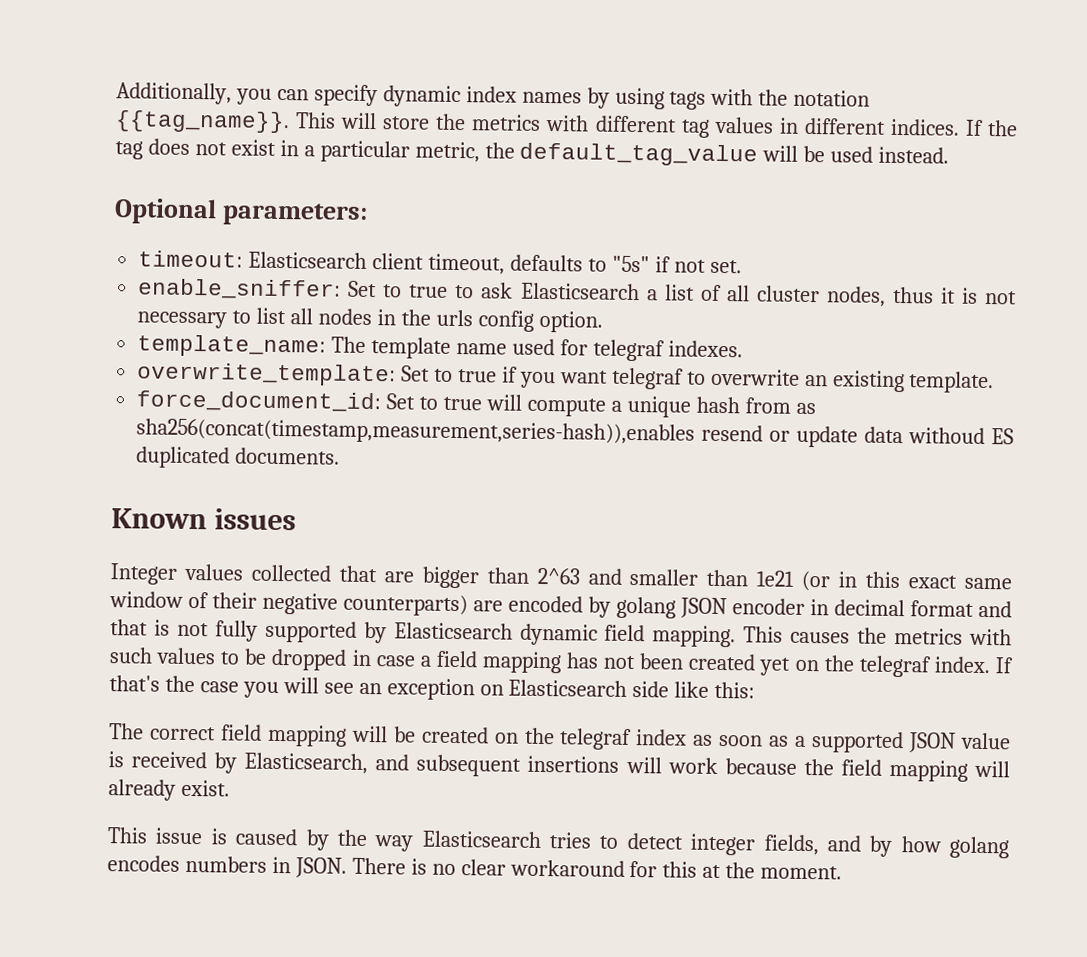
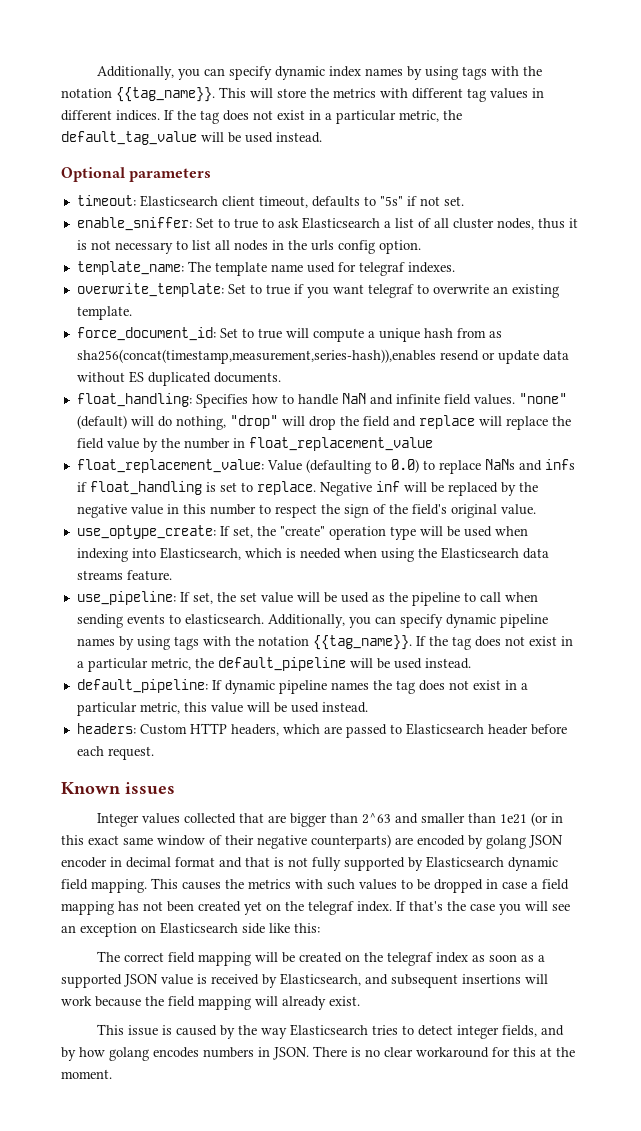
- Optional parameters:
+ Optional parameters
- force_document_id: Set to true will compute a unique hash from as sha256(concat(timestamp,measurement,series-hash)),enables resend or update data withoud ES duplicated documents.
+ force_document_id: Set to true will compute a unique hash from as sha256(concat(timestamp,measurement,series-hash)),enables resend or update data without ES duplicated documents.
+ float_handling: Specifies how to handle NaN and infinite field values. "none" (default) will do nothing, "drop" will drop the field and replace will replace the field value by the number in float_replacement_value
+ float_replacement_value: Value (defaulting to 0.0) to replace NaNs and infs if float_handling is set to replace. Negative inf will be replaced by the negative value in this number to respect the sign of the field's original value.
+ use_optype_create: If set, the "create" operation type will be used when indexing into Elasticsearch, which is needed when using the Elasticsearch data streams feature.
+ use_pipeline: If set, the set value will be used as the pipeline to call when sending events to elasticsearch. Additionally, you can specify dynamic pipeline names by using tags with the notation {{tag_name}}. If the tag does not exist in a particular metric, the default_pipeline will be used instead.
+ default_pipeline: If dynamic pipeline names the tag does not exist in a particular metric, this value will be used instead.
+ headers: Custom HTTP headers, which are passed to Elasticsearch header before each request.

